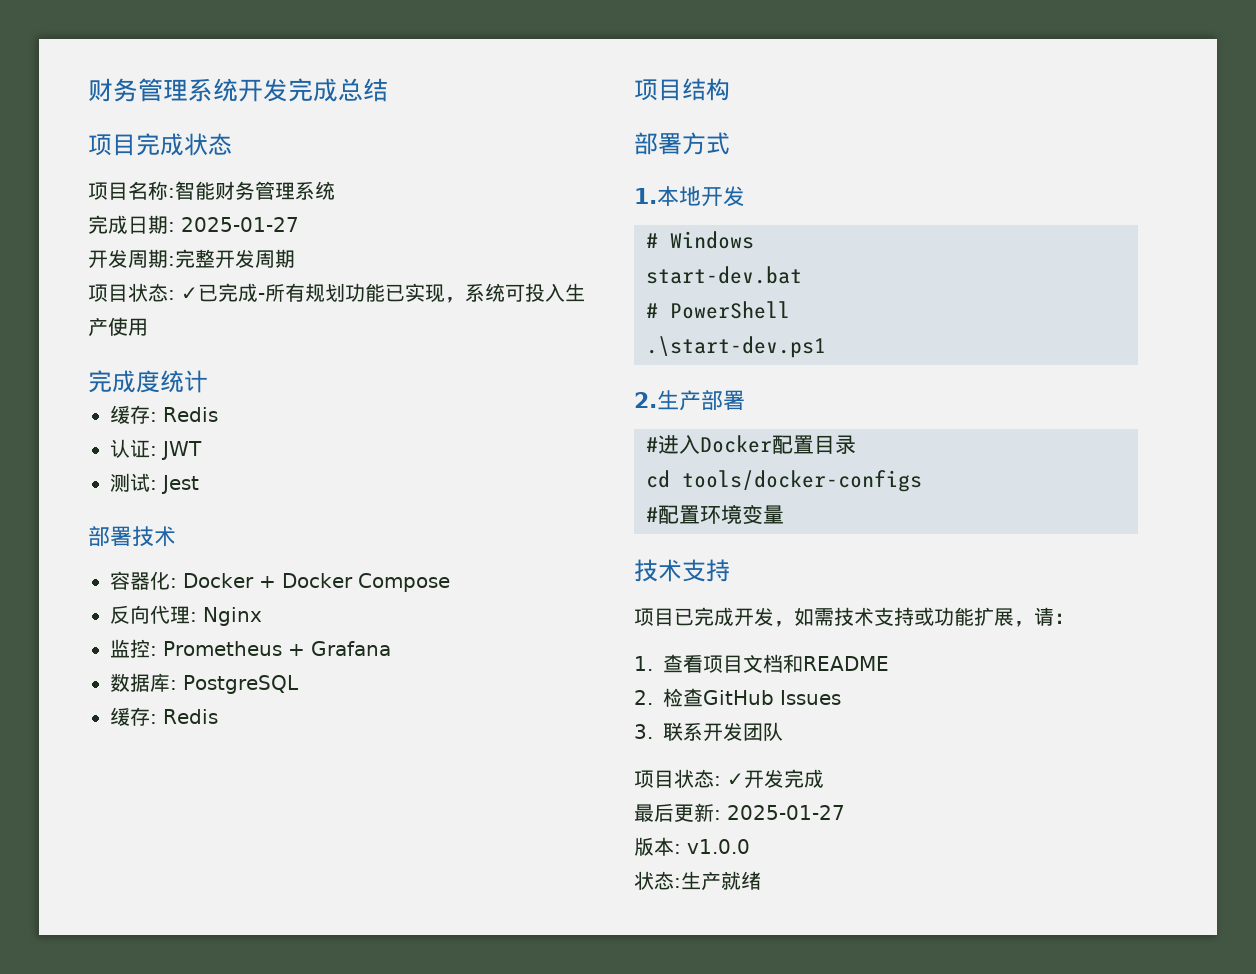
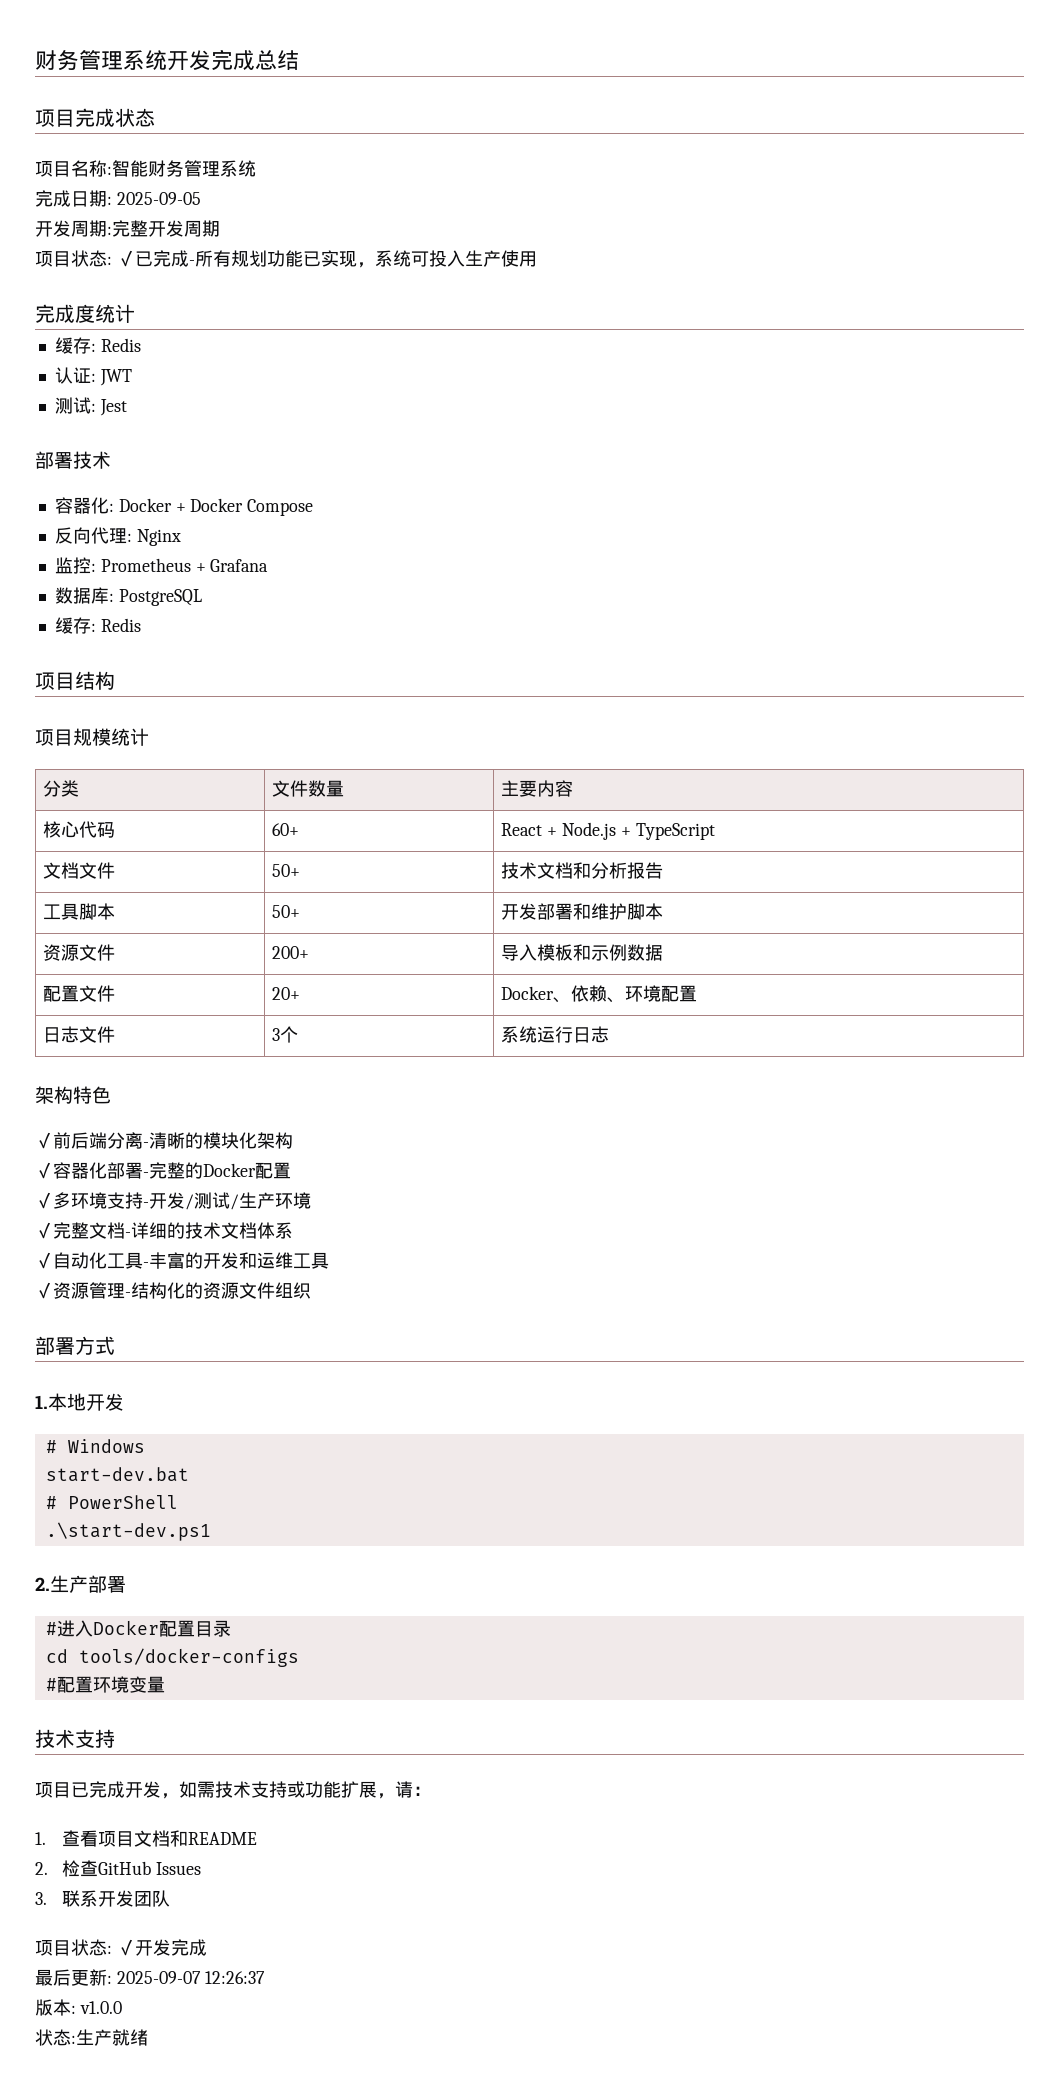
- 完成日期: 2025-01-27
+ 完成日期: 2025-09-05
+ 项目规模统计
+ 分类 | 文件数量 | 主要内容
+ 核心代码 | 60+ | React + Node.js + TypeScript
+ 文档文件 | 50+ | 技术文档和分析报告
+ 工具脚本 | 50+ | 开发部署和维护脚本
+ 资源文件 | 200+ | 导入模板和示例数据
+ 配置文件 | 20+ | Docker、依赖、环境配置
+ 日志文件 | 3个 | 系统运行日志
+ 架构特色
+ ✓前后端分离-清晰的模块化架构
+ ✓容器化部署-完整的Docker配置
+ ✓多环境支持-开发/测试/生产环境
+ ✓完整文档-详细的技术文档体系
+ ✓自动化工具-丰富的开发和运维工具
+ ✓资源管理-结构化的资源文件组织
- 最后更新: 2025-01-27
+ 最后更新: 2025-09-07 12:26:37

